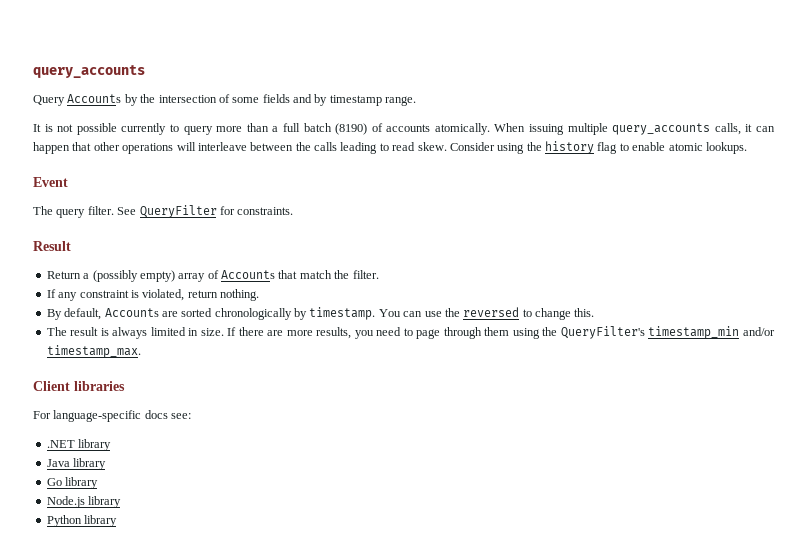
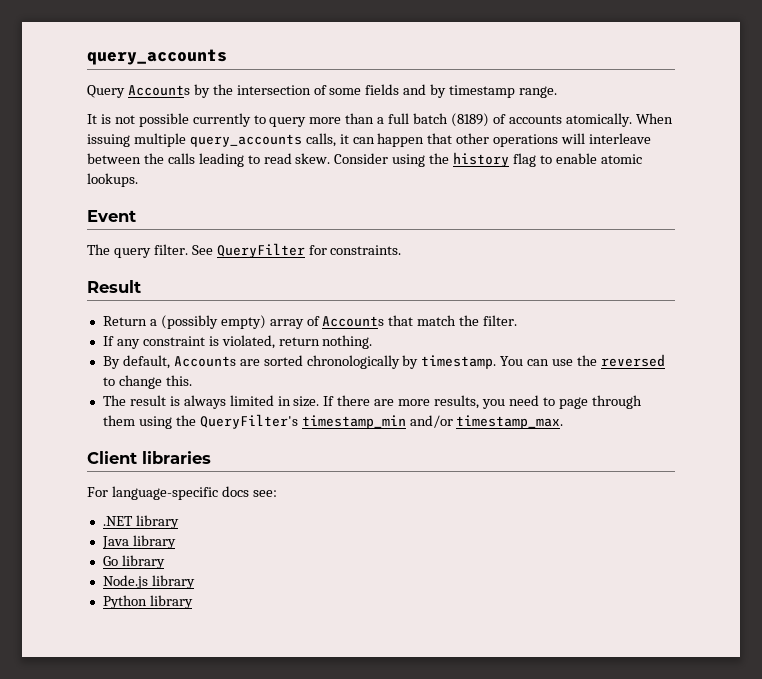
- It is not possible currently to query more than a full batch (8190) of accounts atomically.
+ It is not possible currently to query more than a full batch (8189) of accounts atomically.

